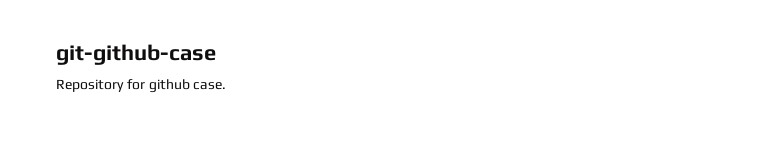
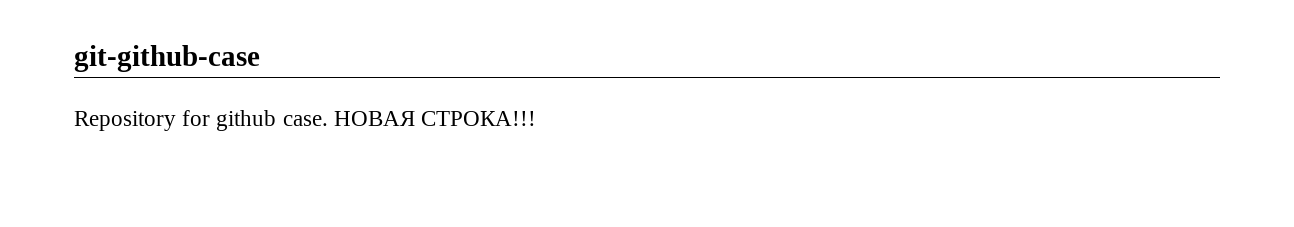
+ НОВАЯ СТРОКА!!!

